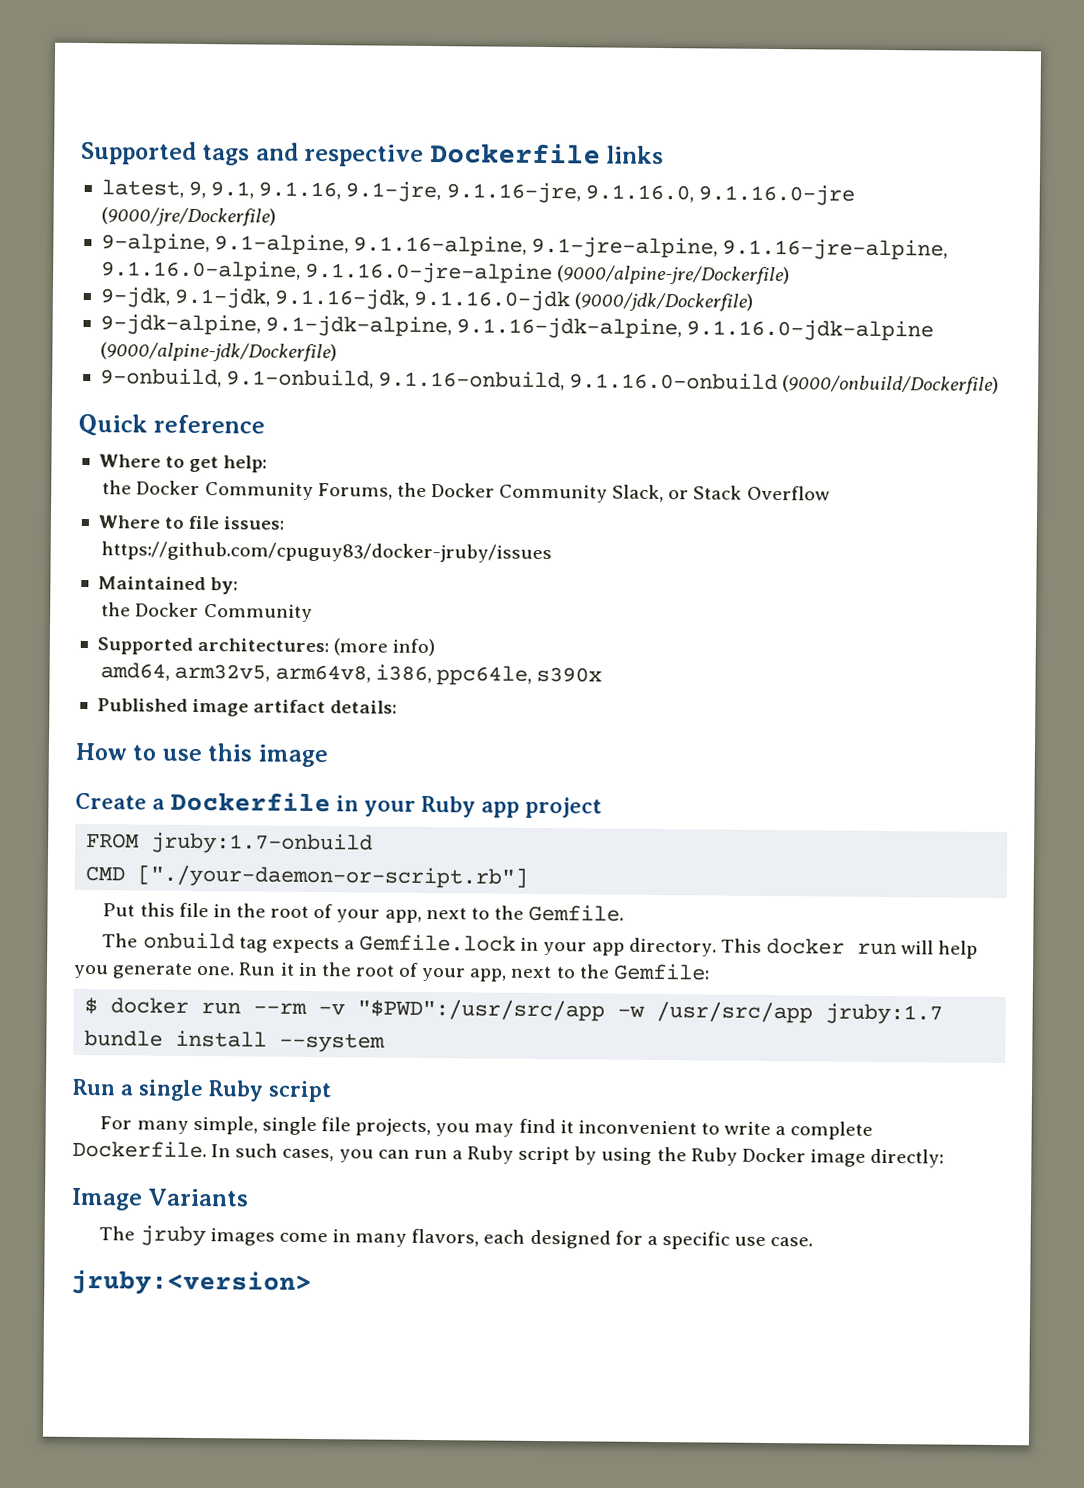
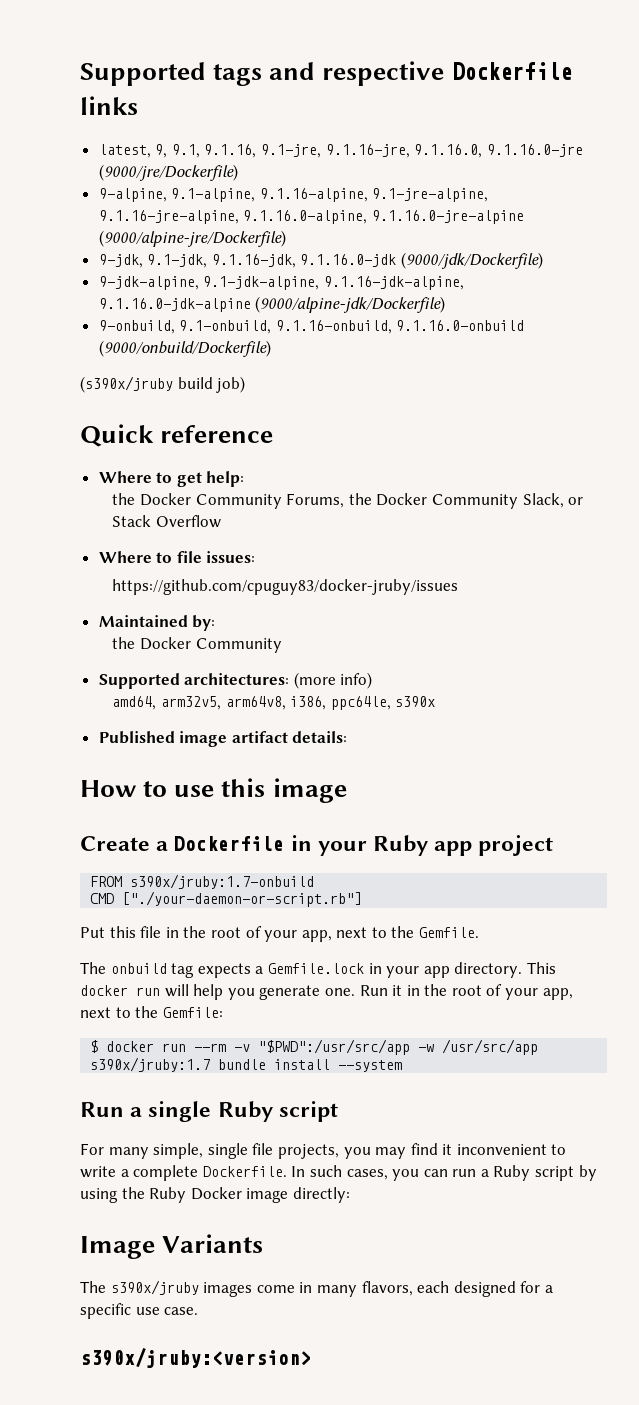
+ (s390x/jruby build job)
- FROM jruby:1.7-onbuild
+ FROM s390x/jruby:1.7-onbuild
- $ docker run --rm -v "$PWD":/usr/src/app -w /usr/src/app jruby:1.7 bundle install --system
+ $ docker run --rm -v "$PWD":/usr/src/app -w /usr/src/app s390x/jruby:1.7 bundle install --system
- The jruby images come in many flavors, each designed for a specific use case.
+ The s390x/jruby images come in many flavors, each designed for a specific use case.
- jruby:<version>
+ s390x/jruby:<version>

